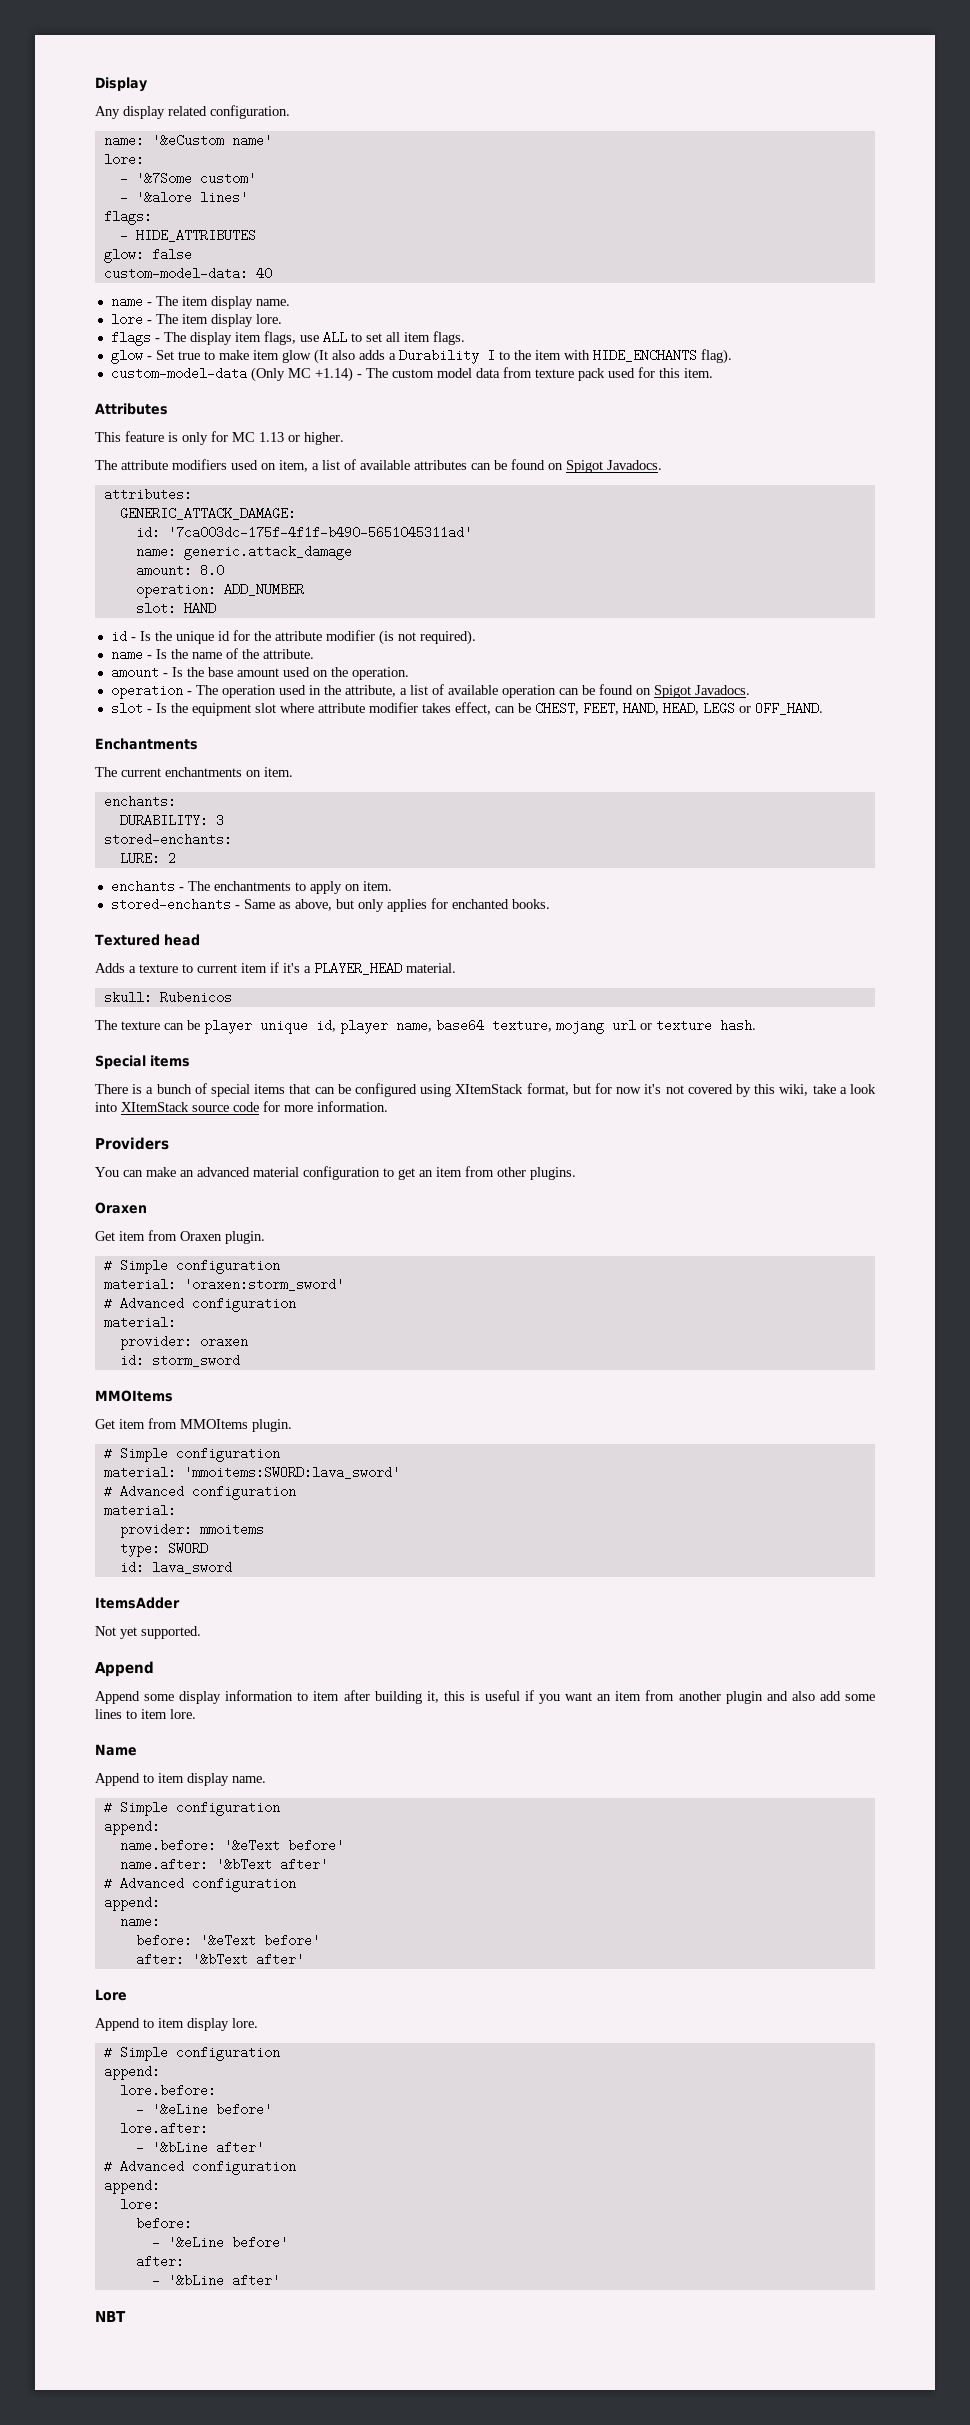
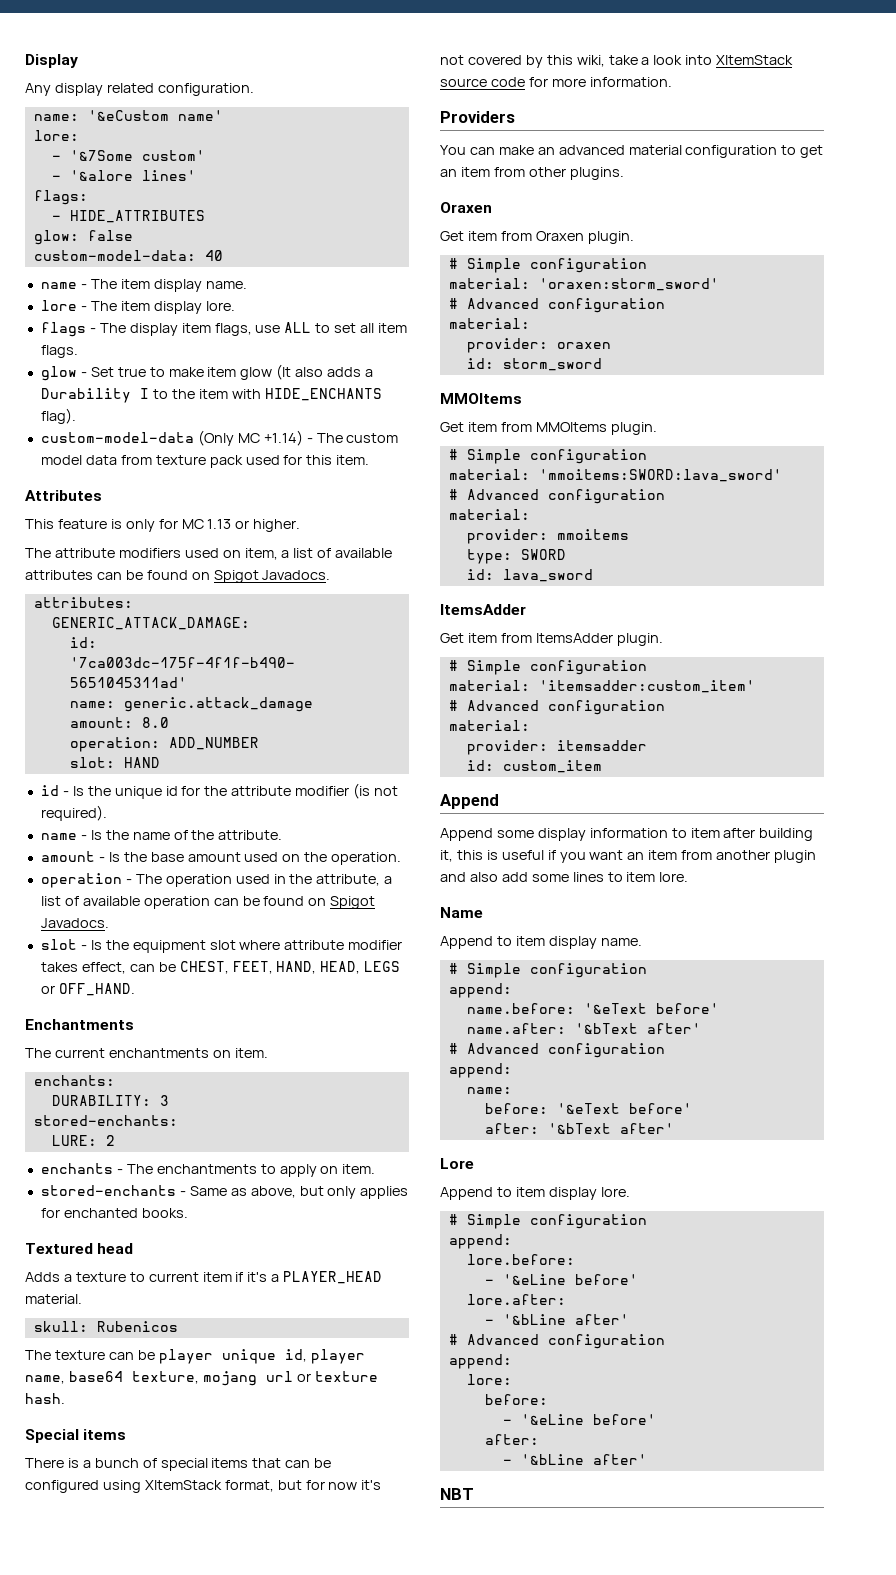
- Not yet supported.
+ Get item from ItemsAdder plugin.
+ # Simple configuration
+ material: 'itemsadder:custom_item'
+ # Advanced configuration
+ material:
+ provider: itemsadder
+ id: custom_item

